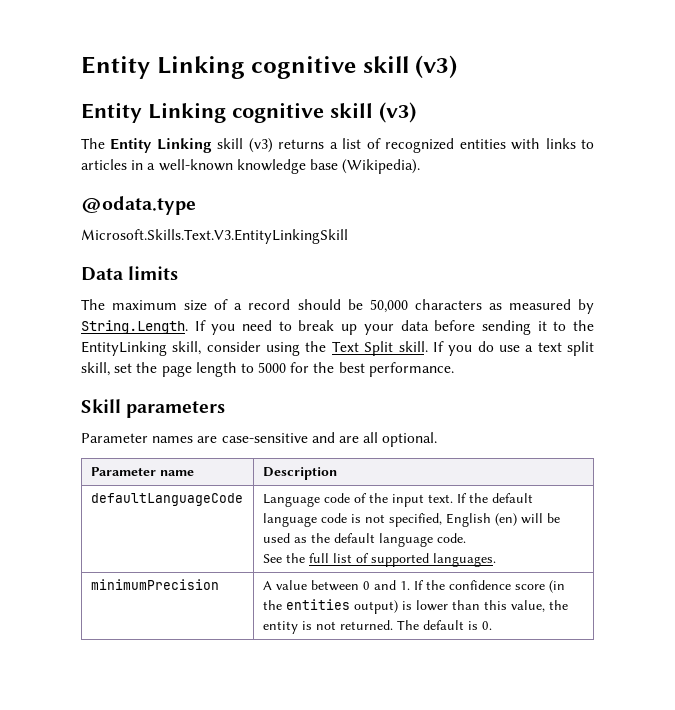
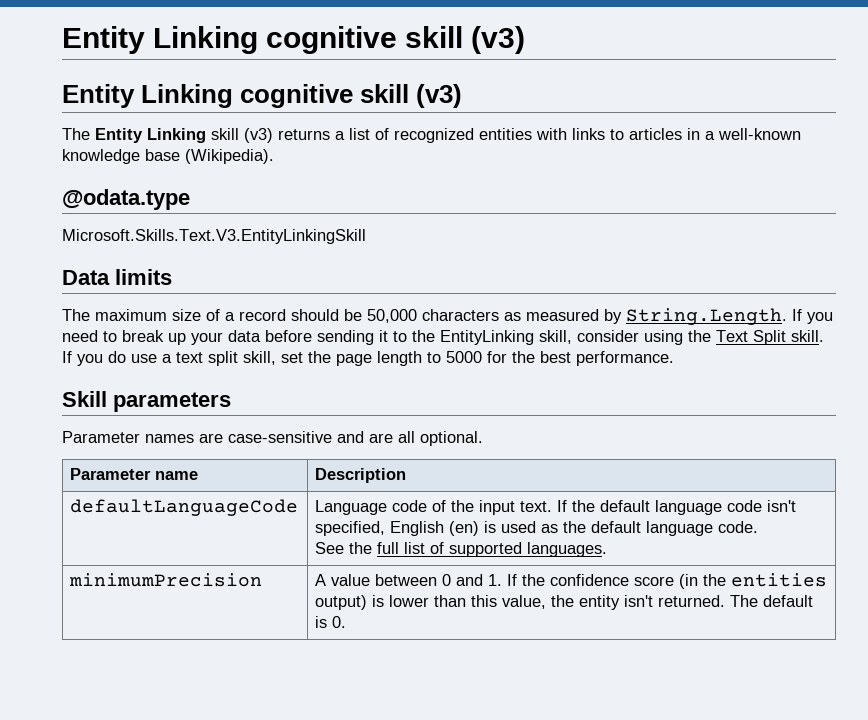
- defaultLanguageCode | Language code of the input text. If the default language code is not specified, English (en) will be used as the default language code.
+ defaultLanguageCode | Language code of the input text. If the default language code isn't specified, English (en) is used as the default language code.
- minimumPrecision | A value between 0 and 1. If the confidence score (in the entities output) is lower than this value, the entity is not returned. The default is 0.
+ minimumPrecision | A value between 0 and 1. If the confidence score (in the entities output) is lower than this value, the entity isn't returned. The default is 0.

